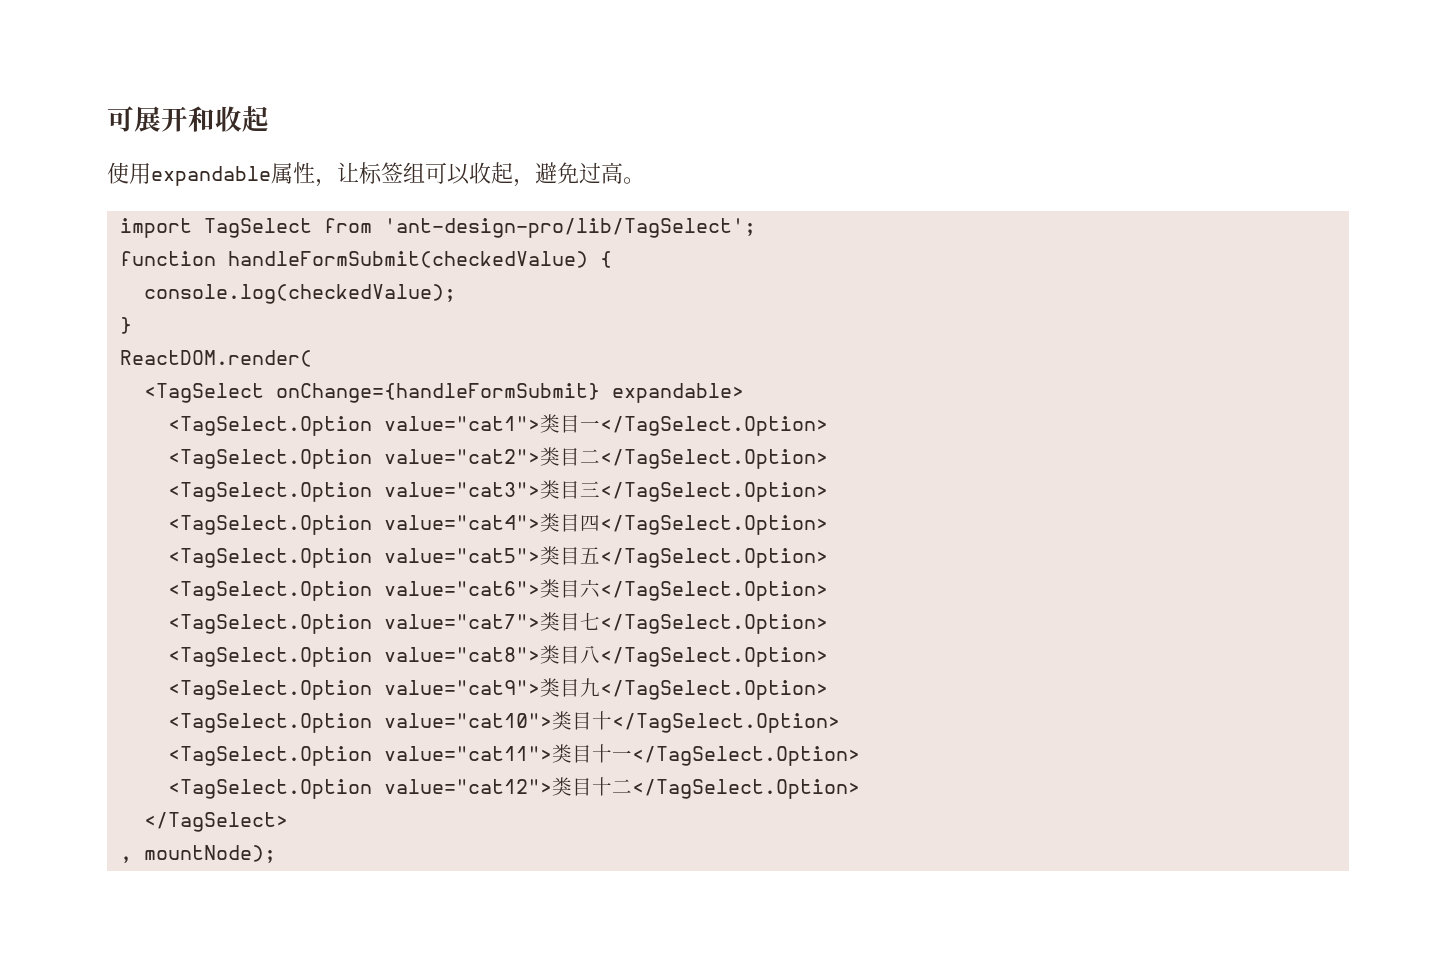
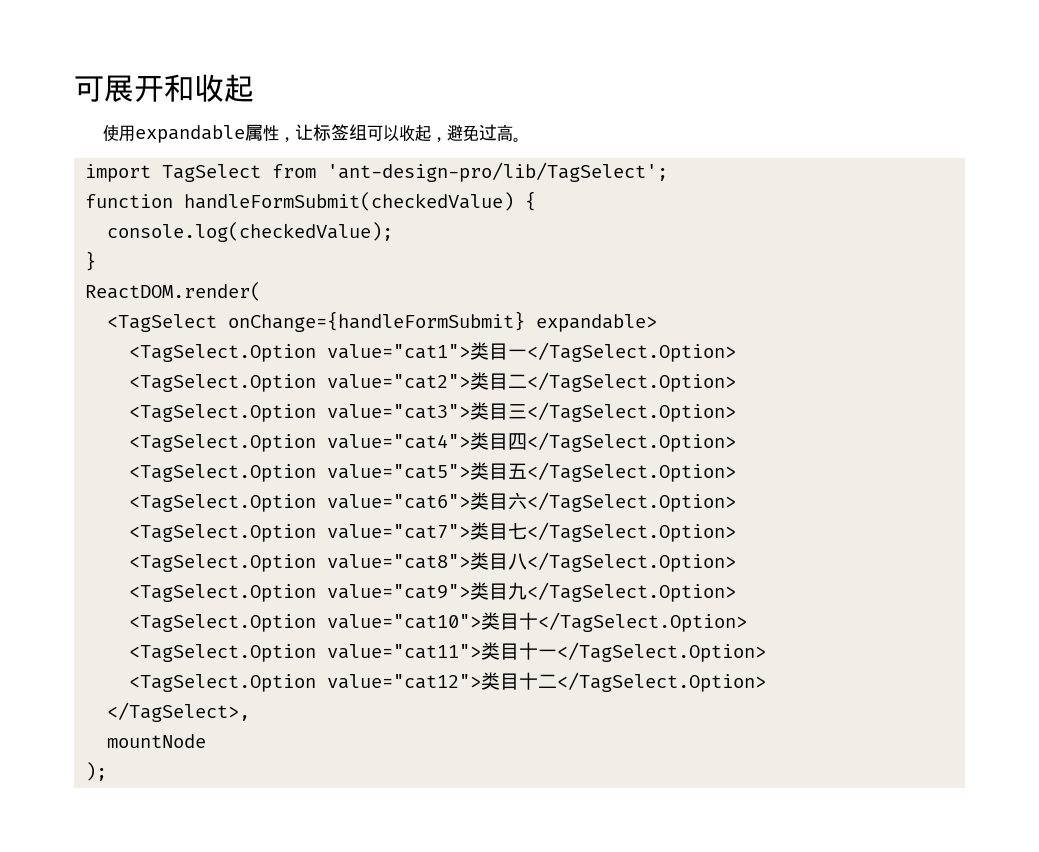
- </TagSelect>
- , mountNode);
+ </TagSelect>,
+ mountNode
+ );

